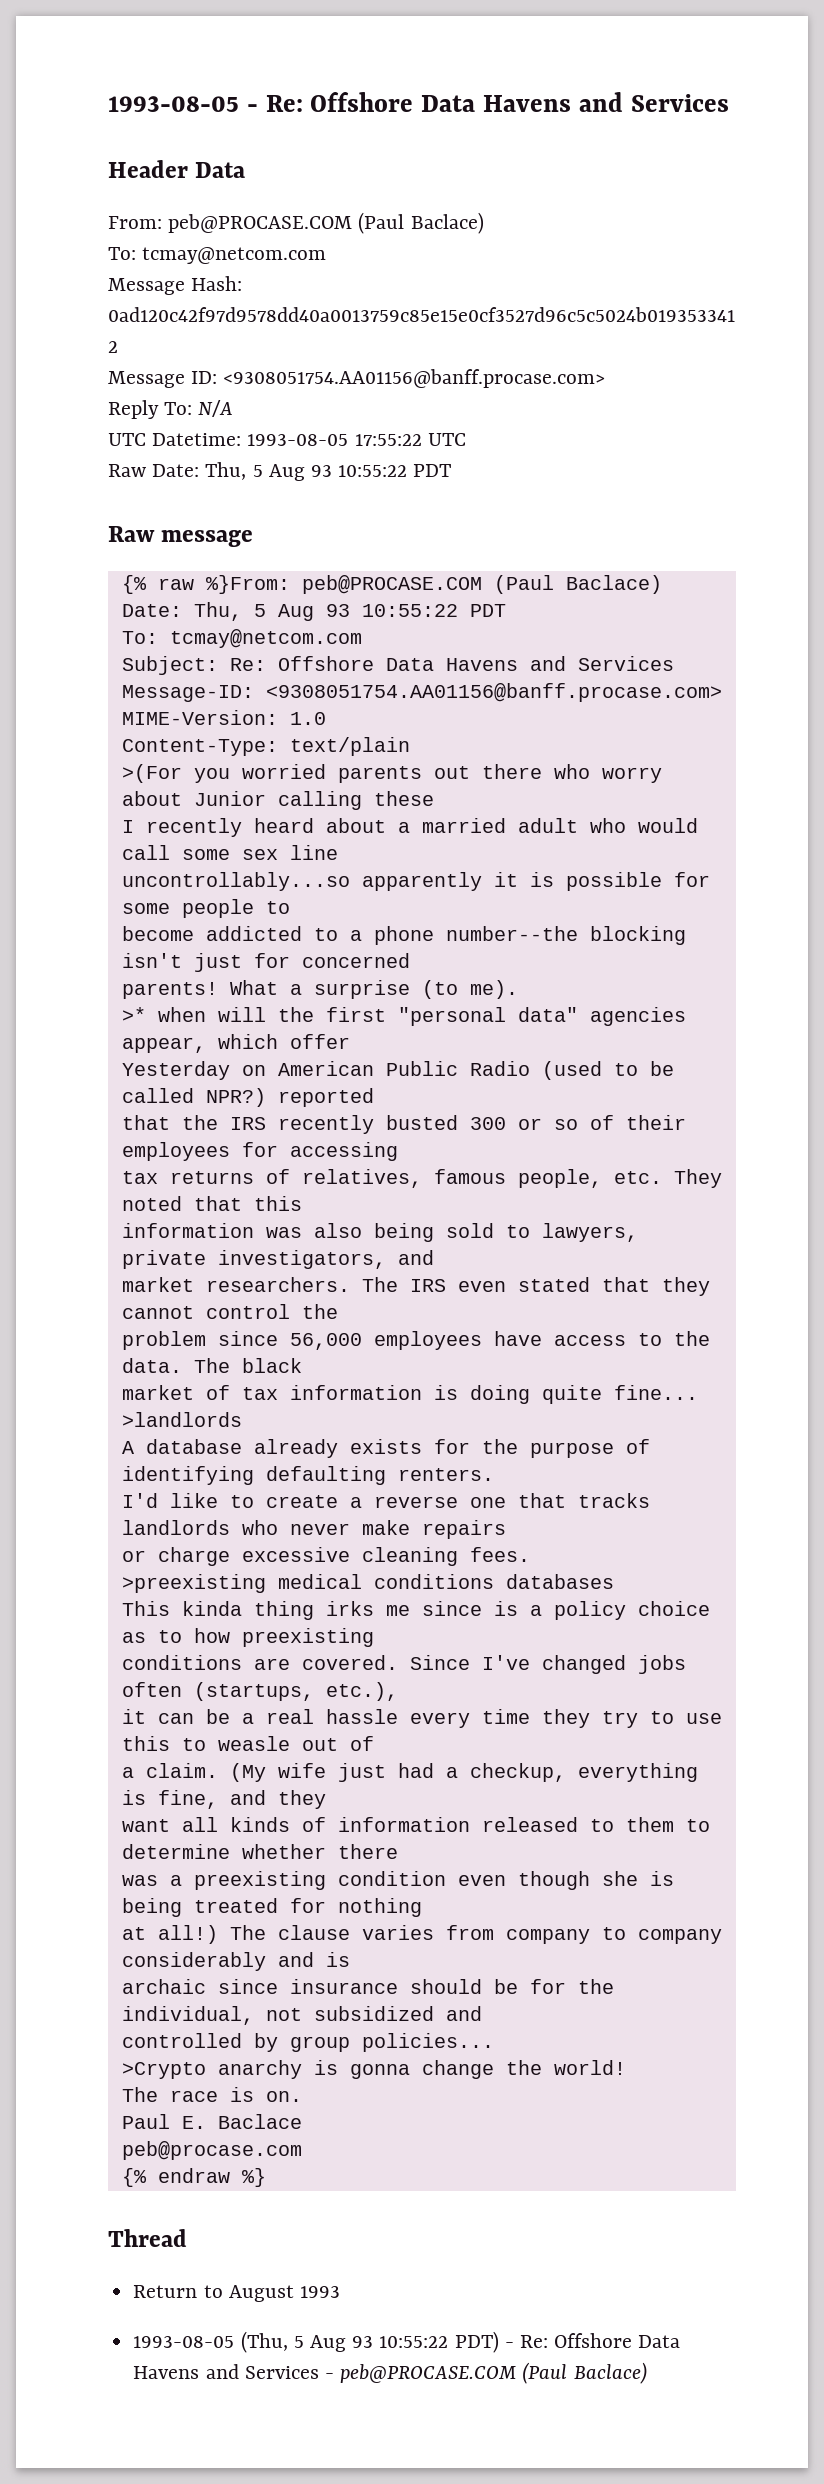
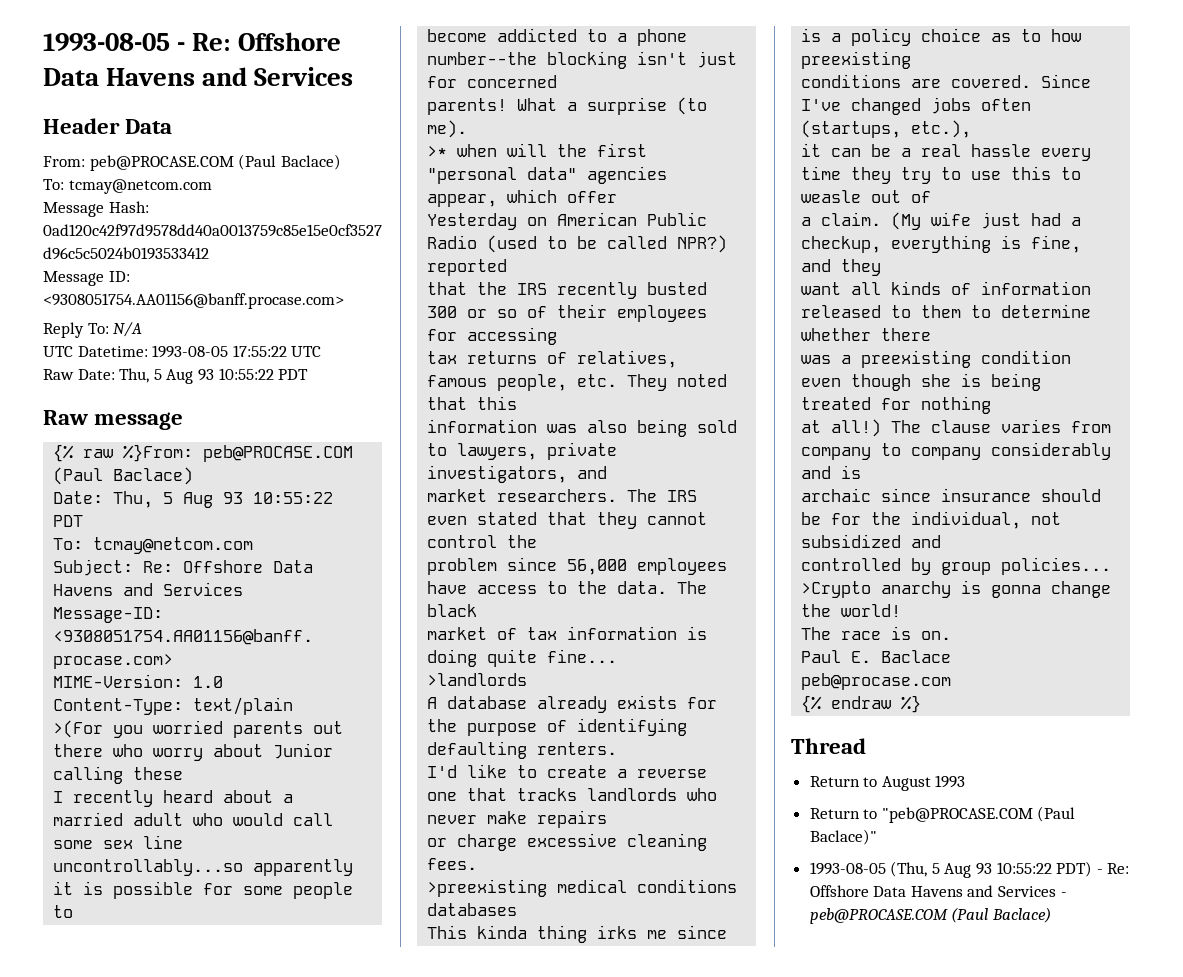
+ Return to "peb@PROCASE.COM (Paul Baclace)"

